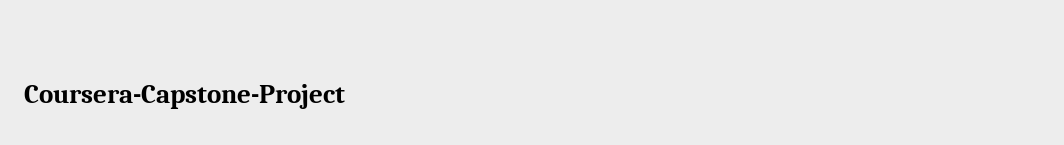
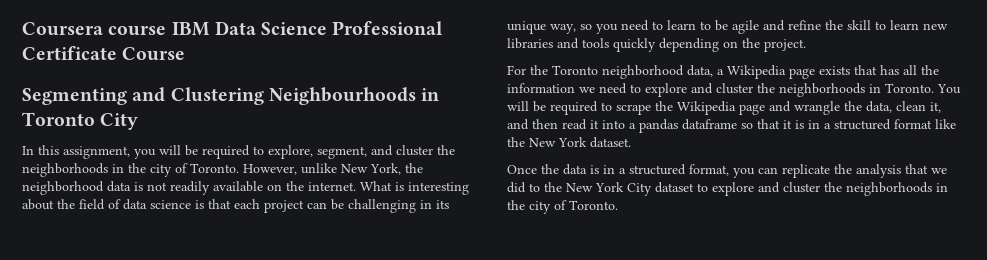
- Coursera-Capstone-Project
+ Coursera course IBM Data Science Professional Certificate Course
+ Segmenting and Clustering Neighbourhoods in Toronto City
+ In this assignment, you will be required to explore, segment, and cluster the neighborhoods in the city of Toronto. However, unlike New York, the neighborhood data is not readily available on the internet. What is interesting about the field of data science is that each project can be challenging in its unique way, so you need to learn to be agile and refine the skill to learn new libraries and tools quickly depending on the project.
+ For the Toronto neighborhood data, a Wikipedia page exists that has all the information we need to explore and cluster the neighborhoods in Toronto. You will be required to scrape the Wikipedia page and wrangle the data, clean it, and then read it into a pandas dataframe so that it is in a structured format like the New York dataset.
+ Once the data is in a structured format, you can replicate the analysis that we did to the New York City dataset to explore and cluster the neighborhoods in the city of Toronto.

